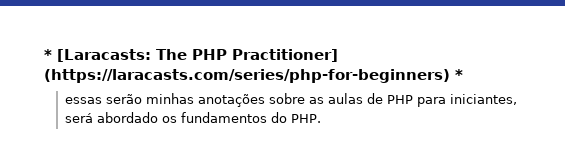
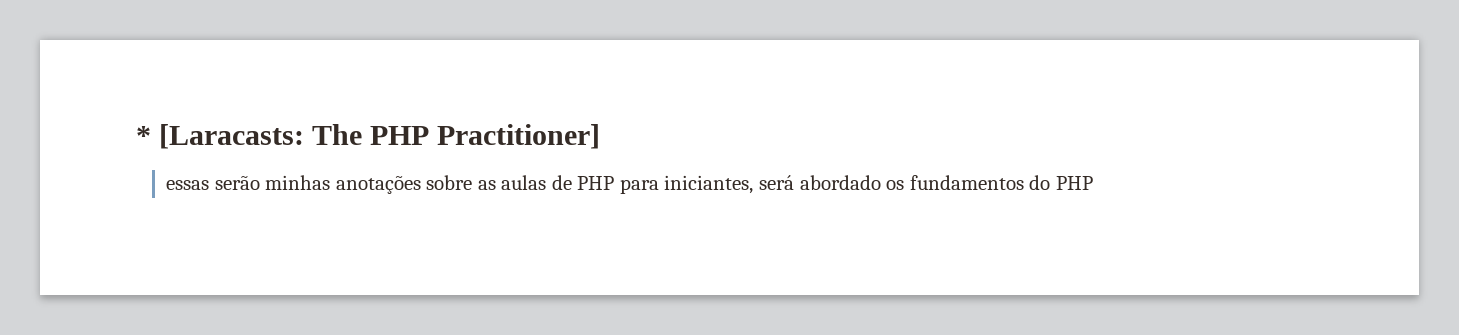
- * [Laracasts: The PHP Practitioner] (https://laracasts.com/series/php-for-beginners) *
+ * [Laracasts: The PHP Practitioner]
- essas serão minhas anotações sobre as aulas de PHP para iniciantes, será abordado os fundamentos do PHP.
+ essas serão minhas anotações sobre as aulas de PHP para iniciantes, será abordado os fundamentos do PHP

